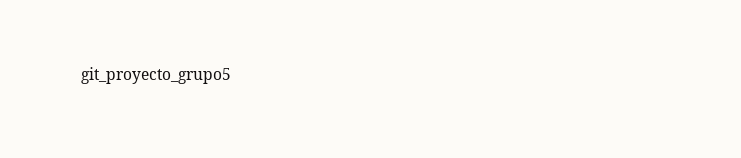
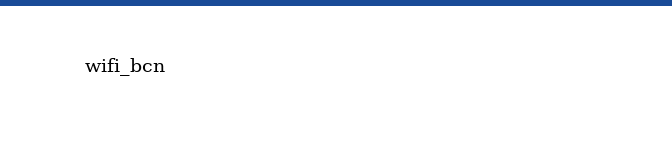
- git_proyecto_grupo5
+ wifi_bcn

